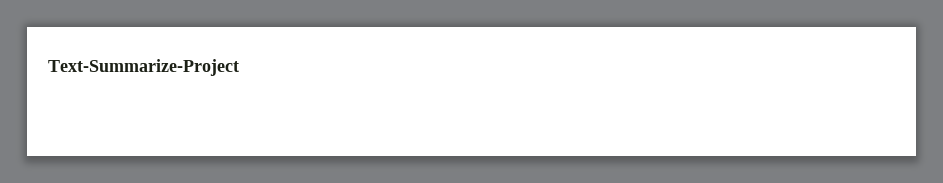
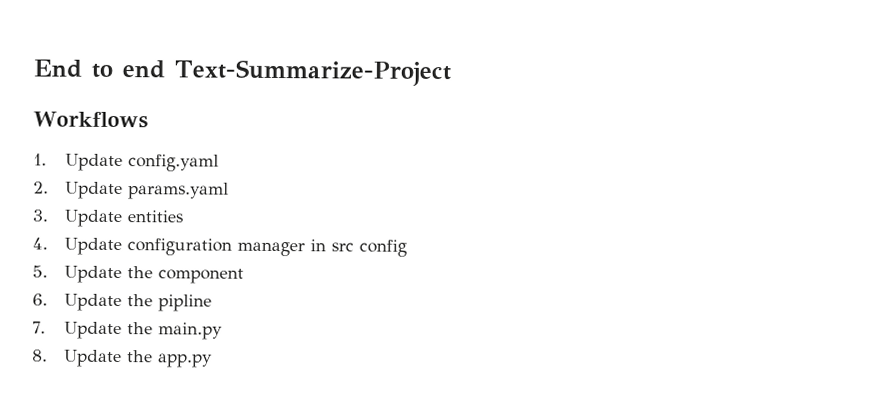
- Text-Summarize-Project
+ End to end Text-Summarize-Project
+ Workflows
+ 1. Update config.yaml
+ 2. Update params.yaml
+ 3. Update entities
+ 4. Update configuration manager in src config
+ 5. Update the component
+ 6. Update the pipline
+ 7. Update the main.py
+ 8. Update the app.py

